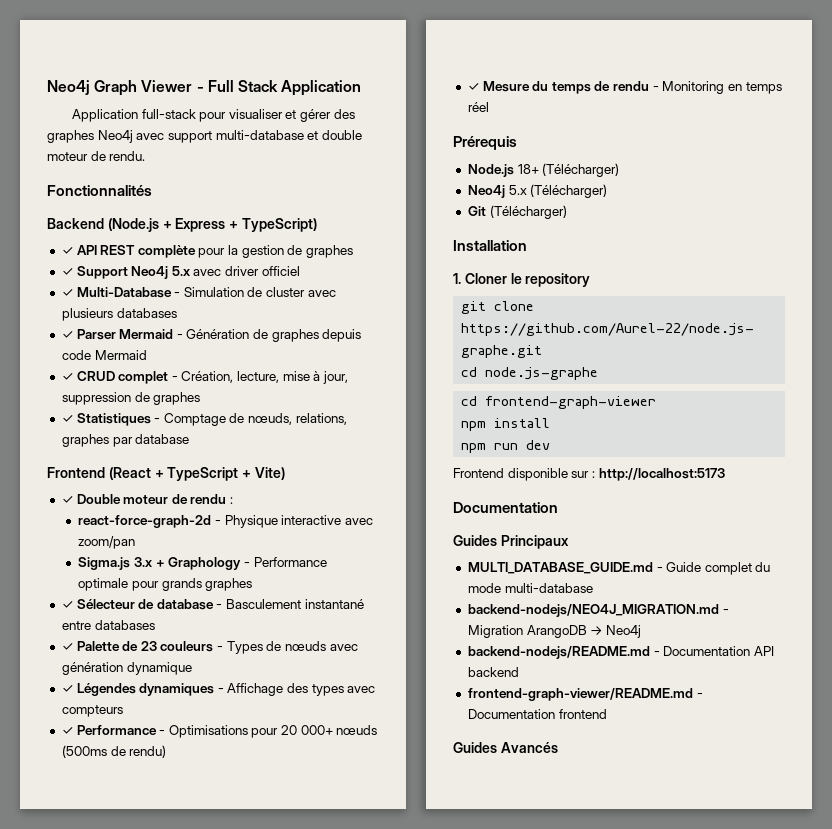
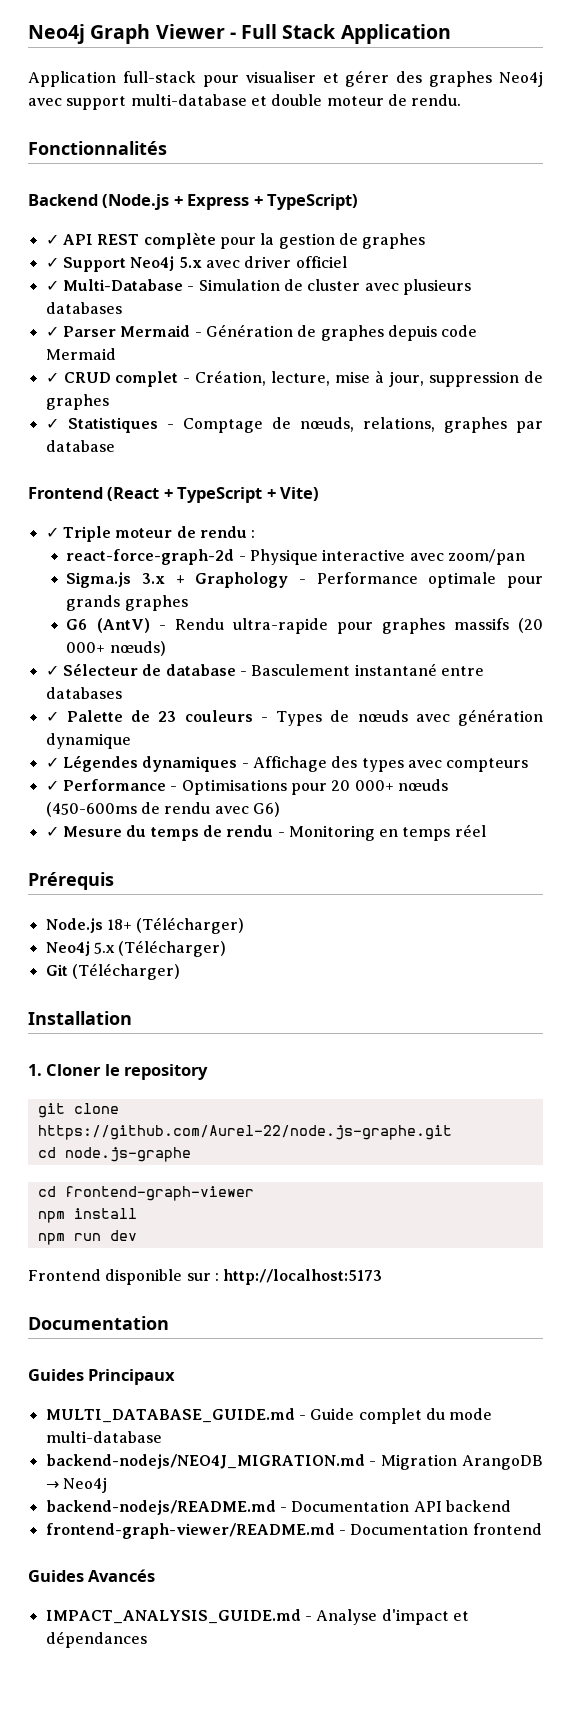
- ✓ Double moteur de rendu :
+ ✓ Triple moteur de rendu :
+ G6 (AntV) - Rendu ultra-rapide pour graphes massifs (20 000+ nœuds)
- ✓ Performance - Optimisations pour 20 000+ nœuds (500ms de rendu)
+ ✓ Performance - Optimisations pour 20 000+ nœuds (450-600ms de rendu avec G6)
+ IMPACT_ANALYSIS_GUIDE.md - Analyse d'impact et dépendances

